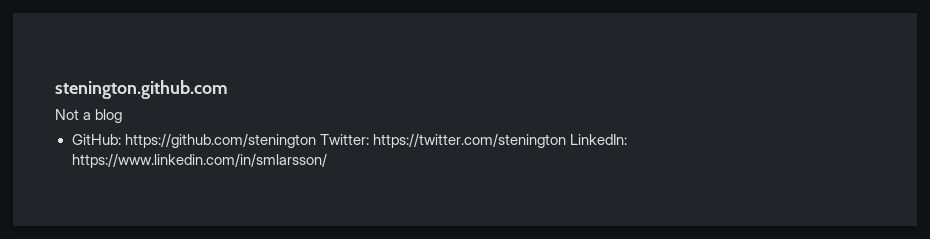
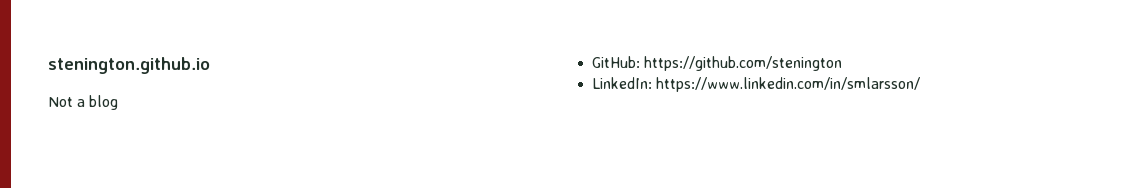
- stenington.github.com
+ stenington.github.io
- GitHub: https://github.com/stenington Twitter: https://twitter.com/stenington LinkedIn: https://www.linkedin.com/in/smlarsson/
+ GitHub: https://github.com/stenington
+ LinkedIn: https://www.linkedin.com/in/smlarsson/

